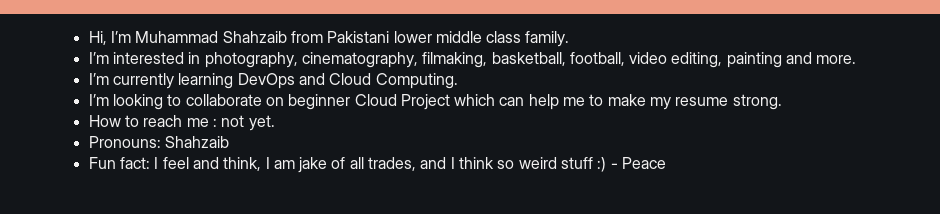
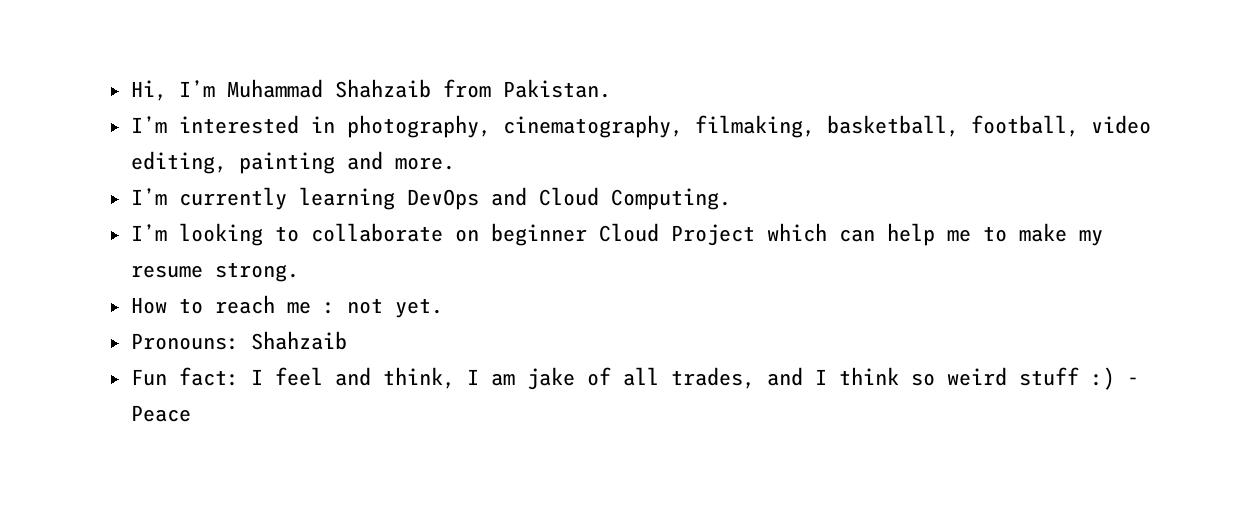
- Hi, I’m Muhammad Shahzaib from Pakistani lower middle class family.
+ Hi, I’m Muhammad Shahzaib from Pakistan.

